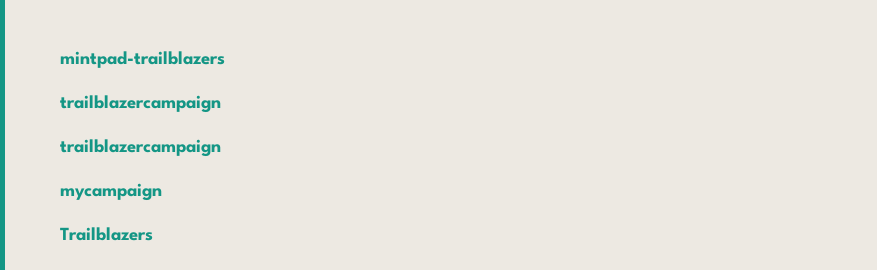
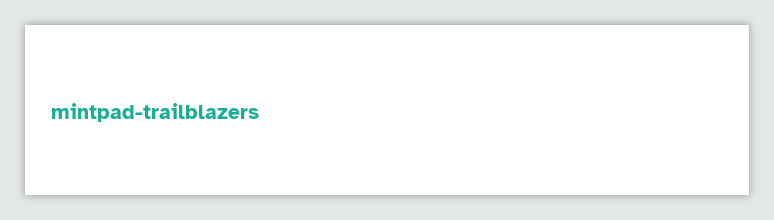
  mintpad-trailblazers
- trailblazercampaign
- trailblazercampaign
- mycampaign
- Trailblazers

